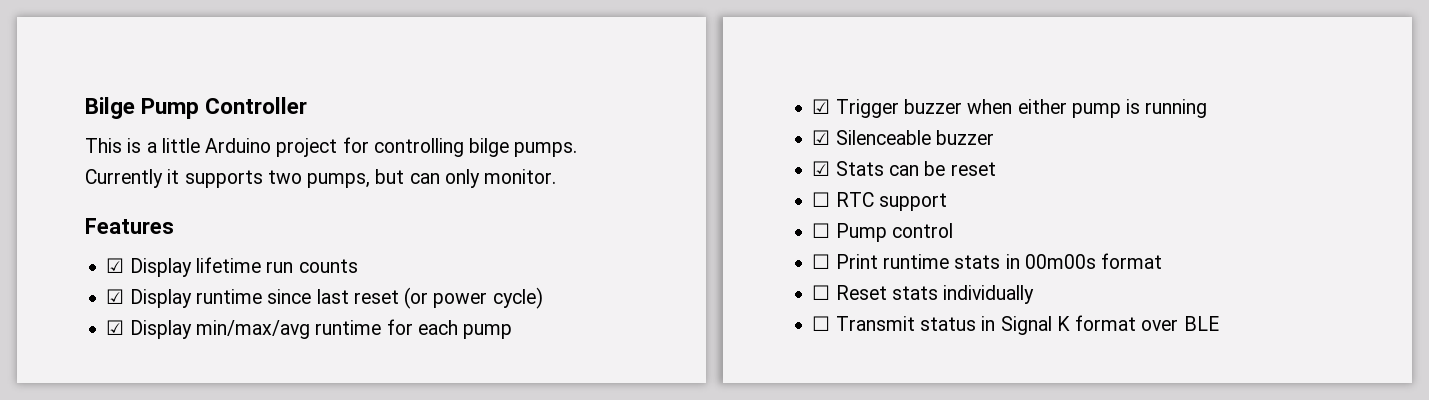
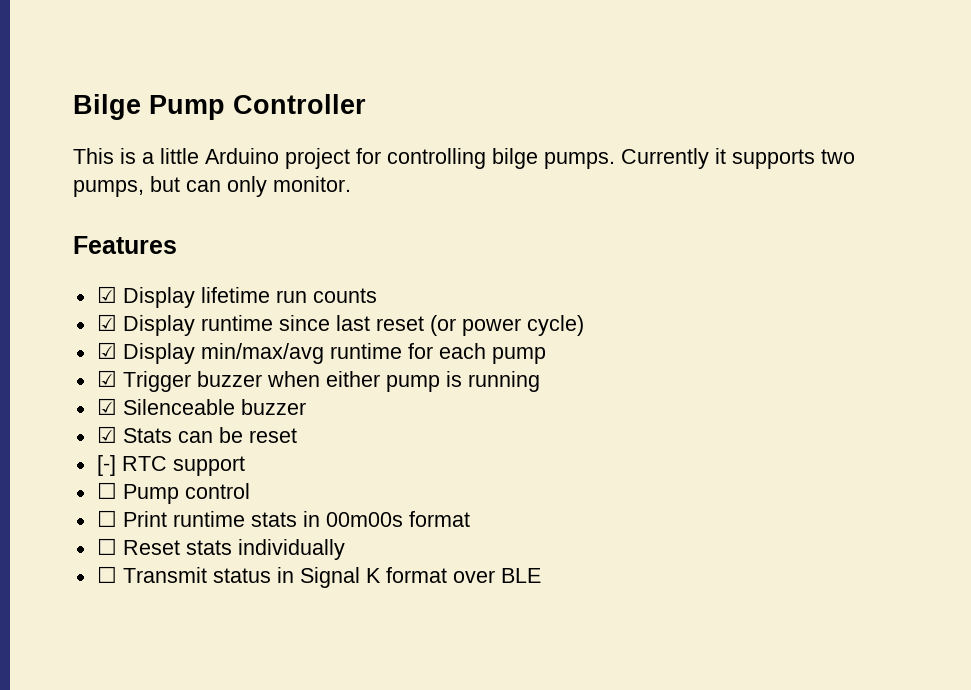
- ☐ RTC support
+ [-] RTC support

